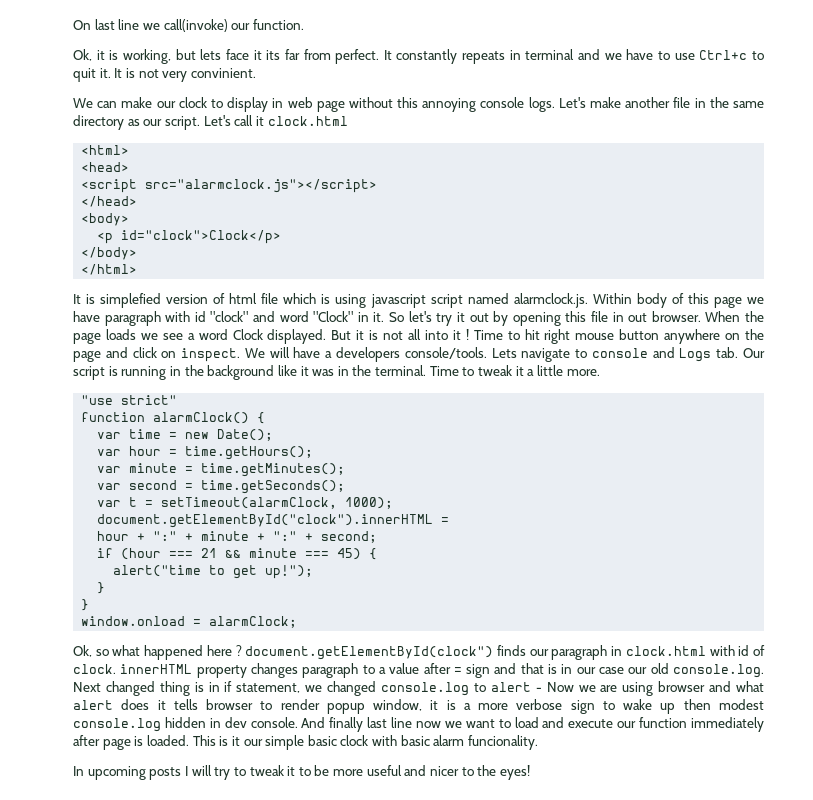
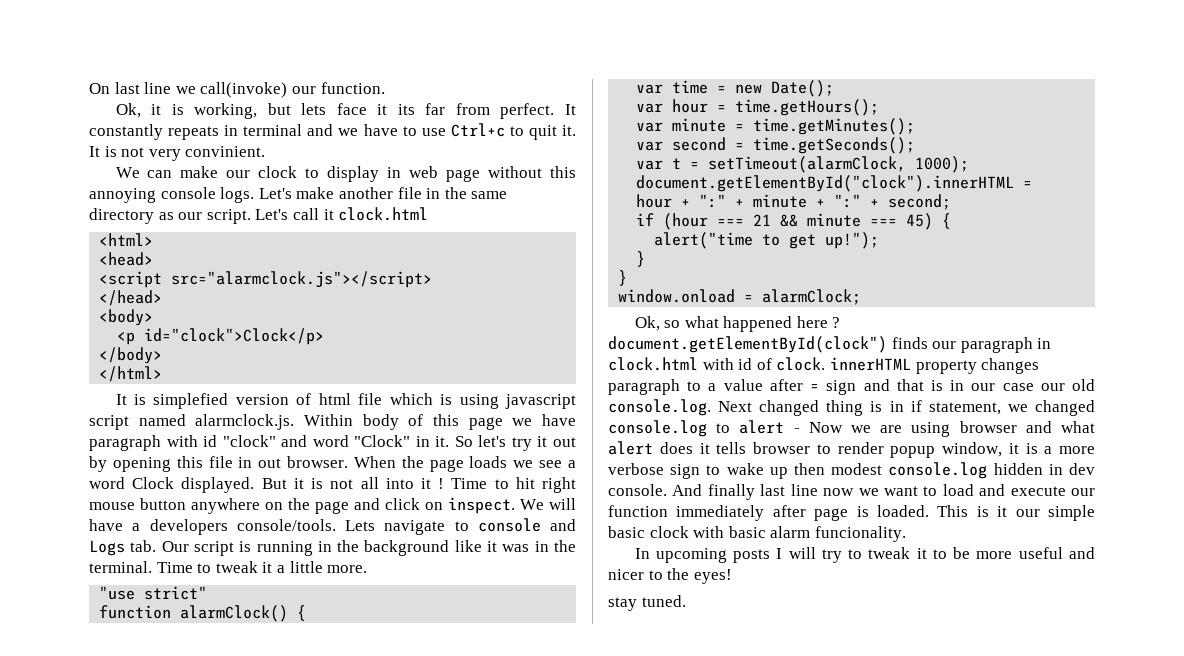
+ stay tuned.

